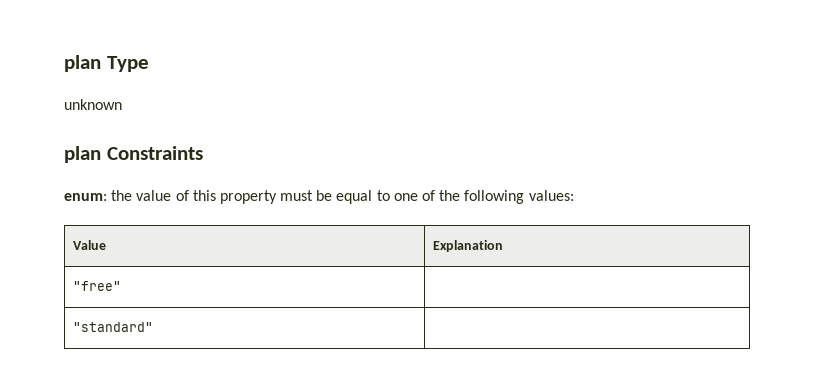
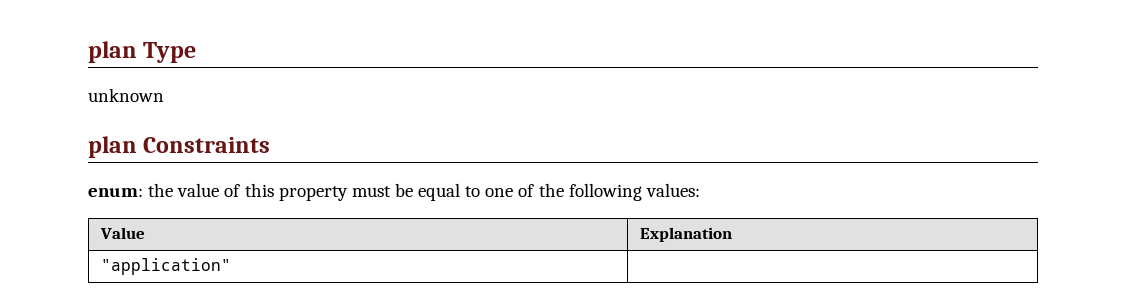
- "free" |
- "standard" |
+ "application" |

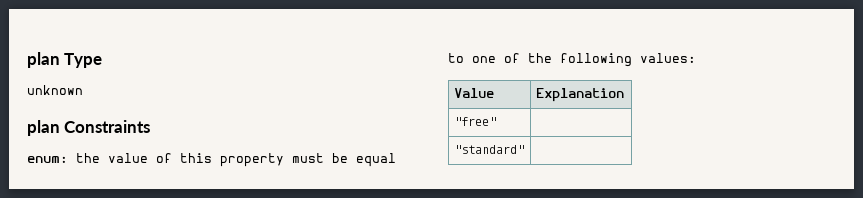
- "application" |
+ "free" |
+ "standard" |

